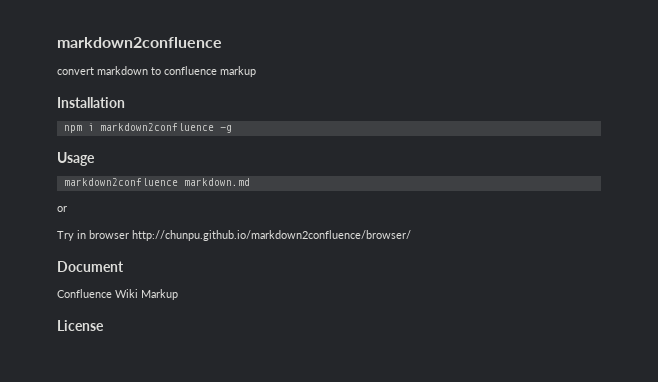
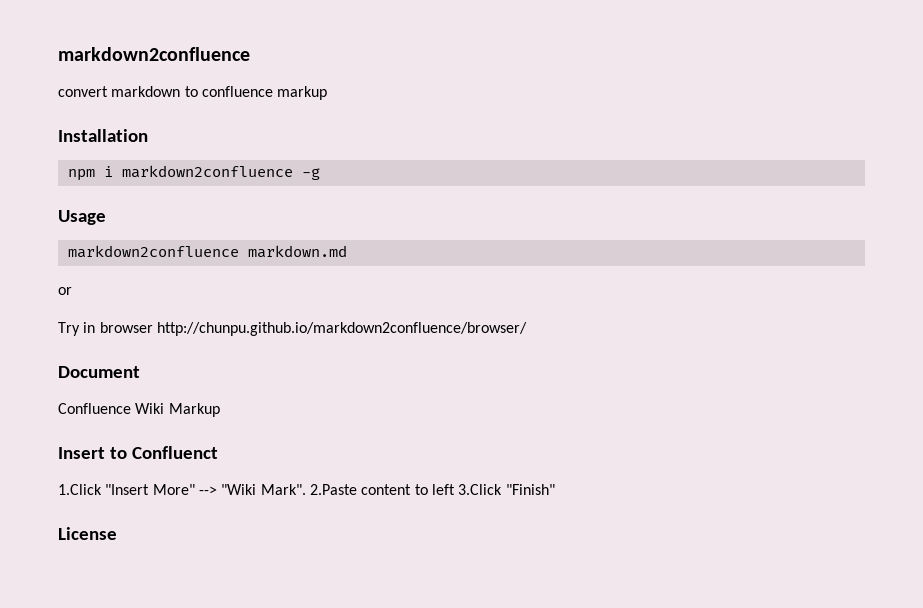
+ Insert to Confluenct
+ 1.Click "Insert More" --> "Wiki Mark". 2.Paste content to left 3.Click "Finish"

